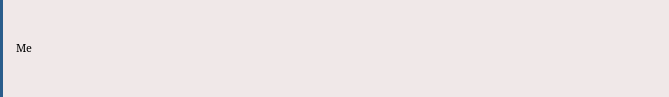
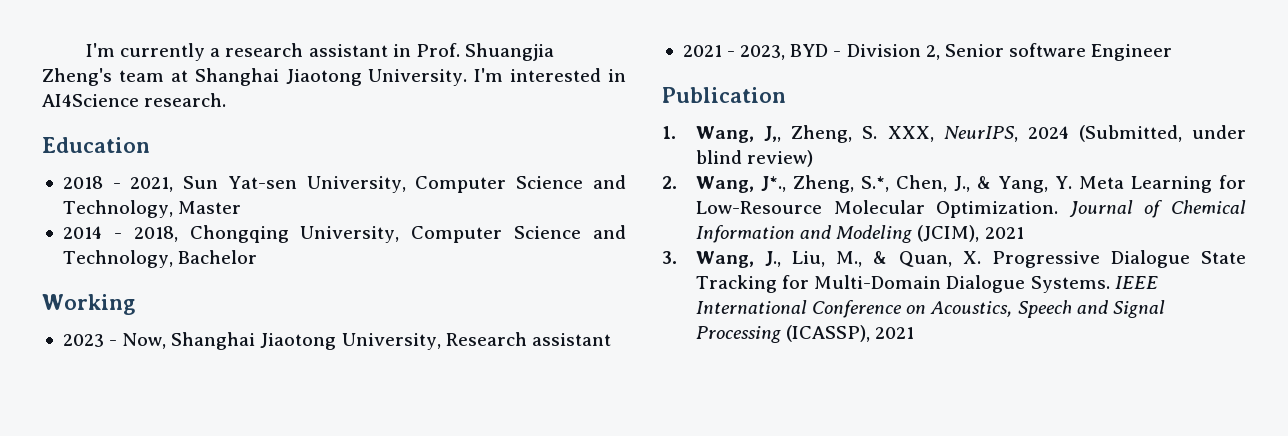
- Me
+ I'm currently a research assistant in Prof. Shuangjia Zheng's team at Shanghai Jiaotong University. I'm interested in AI4Science research.
+ Education
+ 2018 - 2021, Sun Yat-sen University, Computer Science and Technology, Master
+ 2014 - 2018, Chongqing University, Computer Science and Technology, Bachelor
+ Working
+ 2023 - Now, Shanghai Jiaotong University, Research assistant
+ 2021 - 2023, BYD - Division 2, Senior software Engineer
+ Publication
+ 1. Wang, J,, Zheng, S. XXX, NeurIPS, 2024 (Submitted, under blind review)
+ 2. Wang, J*., Zheng, S.*, Chen, J., & Yang, Y. Meta Learning for Low-Resource Molecular Optimization. Journal of Chemical Information and Modeling (JCIM), 2021
+ 3. Wang, J., Liu, M., & Quan, X. Progressive Dialogue State Tracking for Multi-Domain Dialogue Systems. IEEE International Conference on Acoustics, Speech and Signal Processing (ICASSP), 2021

